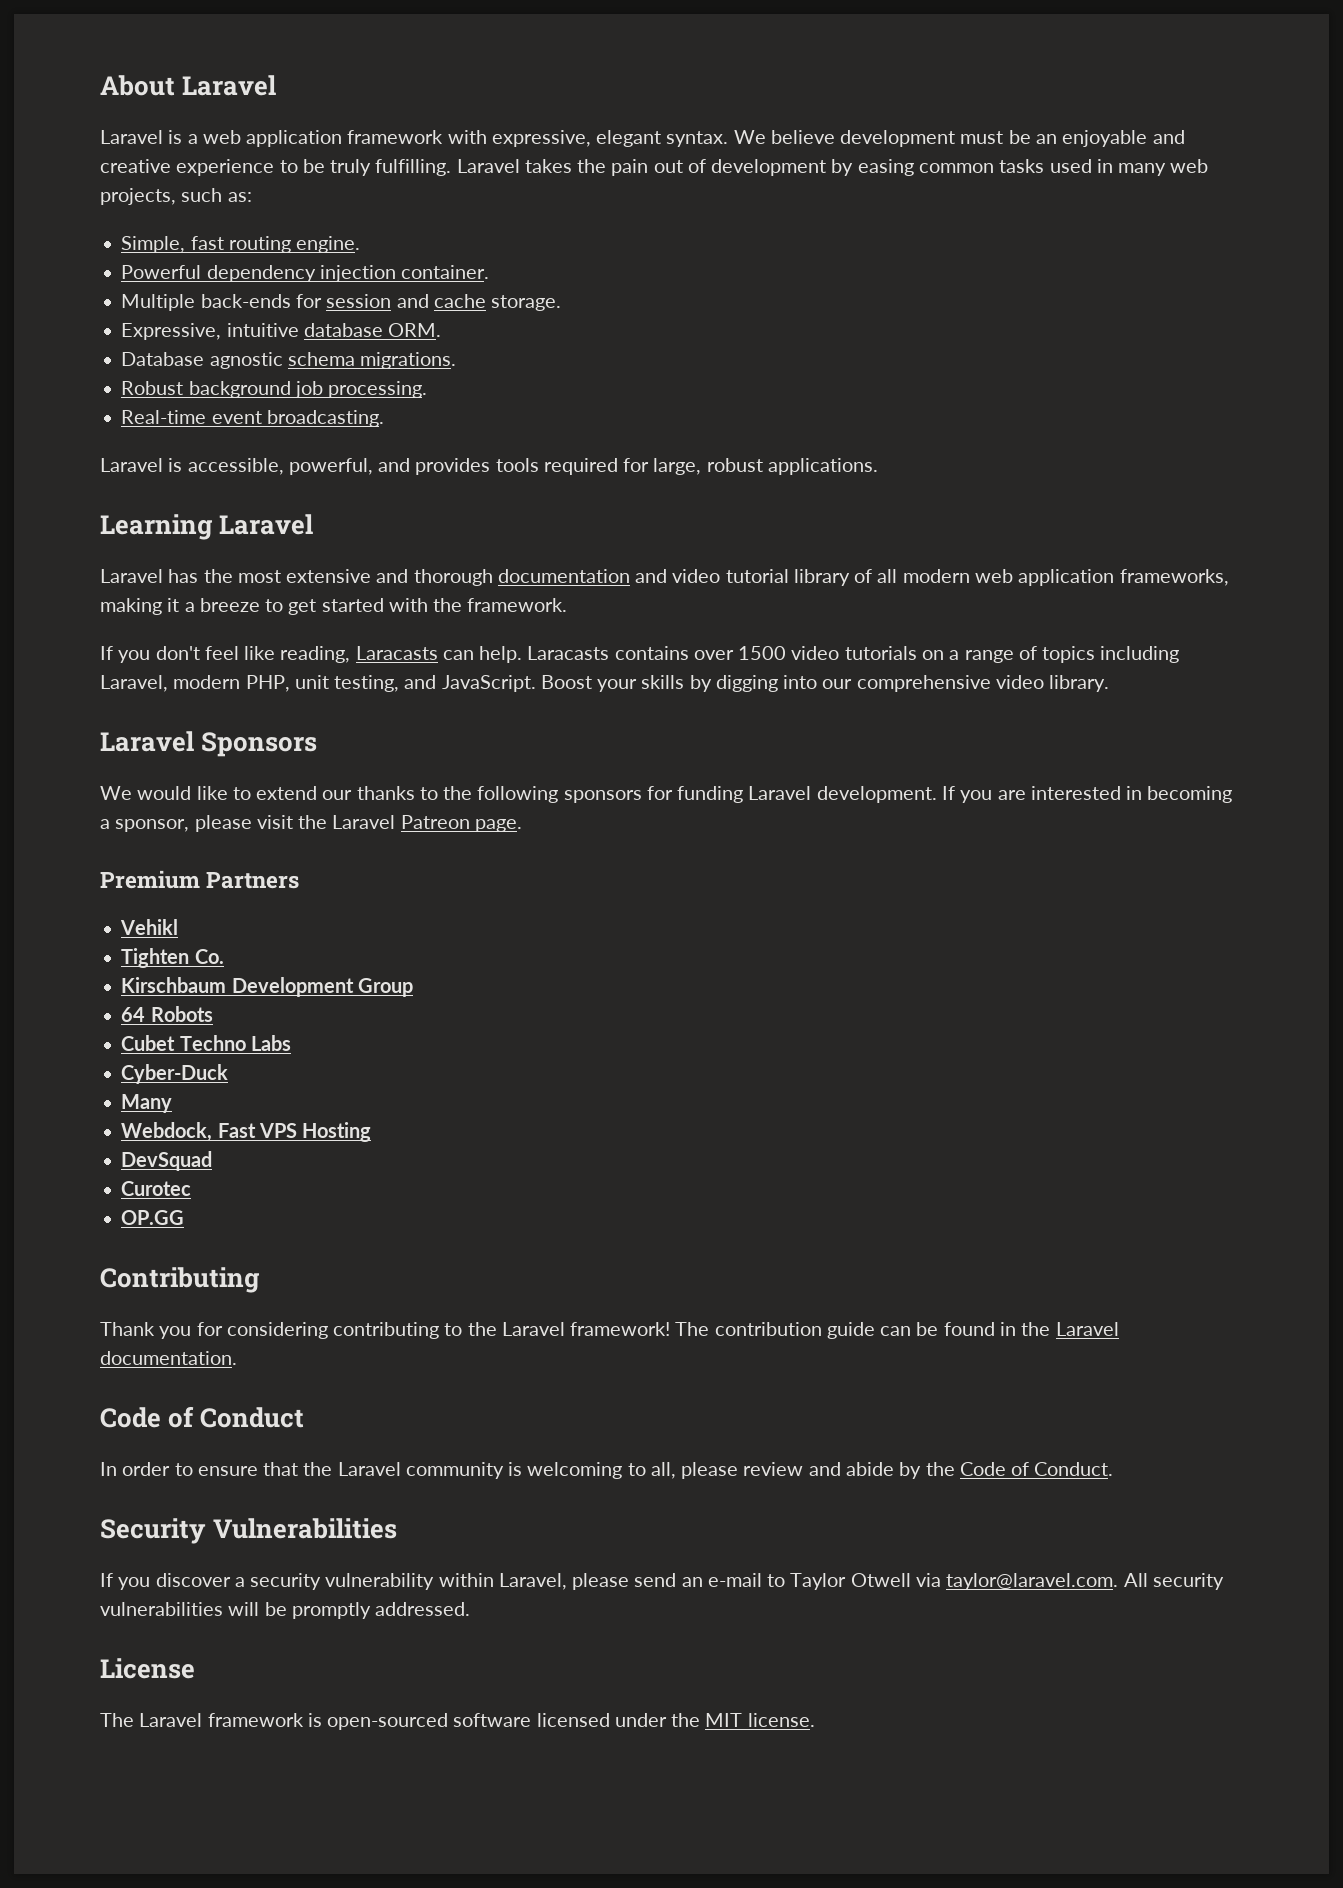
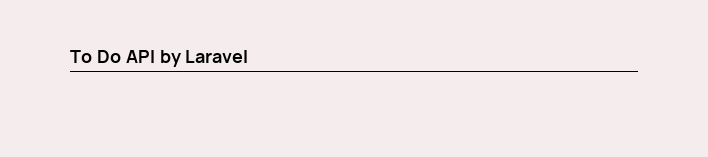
- About Laravel
- Laravel is a web application framework with expressive, elegant syntax. We believe development must be an enjoyable and creative experience to be truly fulfilling. Laravel takes the pain out of development by easing common tasks used in many web projects, such as:
- Simple, fast routing engine.
- Powerful dependency injection container.
- Multiple back-ends for session and cache storage.
- Expressive, intuitive database ORM.
- Database agnostic schema migrations.
- Robust background job processing.
- Real-time event broadcasting.
- Laravel is accessible, powerful, and provides tools required for large, robust applications.
- Learning Laravel
- Laravel has the most extensive and thorough documentation and video tutorial library of all modern web application frameworks, making it a breeze to get started with the framework.
- If you don't feel like reading, Laracasts can help. Laracasts contains over 1500 video tutorials on a range of topics including Laravel, modern PHP, unit testing, and JavaScript. Boost your skills by digging into our comprehensive video library.
- Laravel Sponsors
- We would like to extend our thanks to the following sponsors for funding Laravel development. If you are interested in becoming a sponsor, please visit the Laravel Patreon page.
- Premium Partners
- Vehikl
- Tighten Co.
- Kirschbaum Development Group
- 64 Robots
- Cubet Techno Labs
- Cyber-Duck
- Many
- Webdock, Fast VPS Hosting
- DevSquad
- Curotec
- OP.GG
- Contributing
- Thank you for considering contributing to the Laravel framework! The contribution guide can be found in the Laravel documentation.
- Code of Conduct
- In order to ensure that the Laravel community is welcoming to all, please review and abide by the Code of Conduct.
- Security Vulnerabilities
- If you discover a security vulnerability within Laravel, please send an e-mail to Taylor Otwell via taylor@laravel.com. All security vulnerabilities will be promptly addressed.
- License
- The Laravel framework is open-sourced software licensed under the MIT license.
+ To Do API by Laravel

